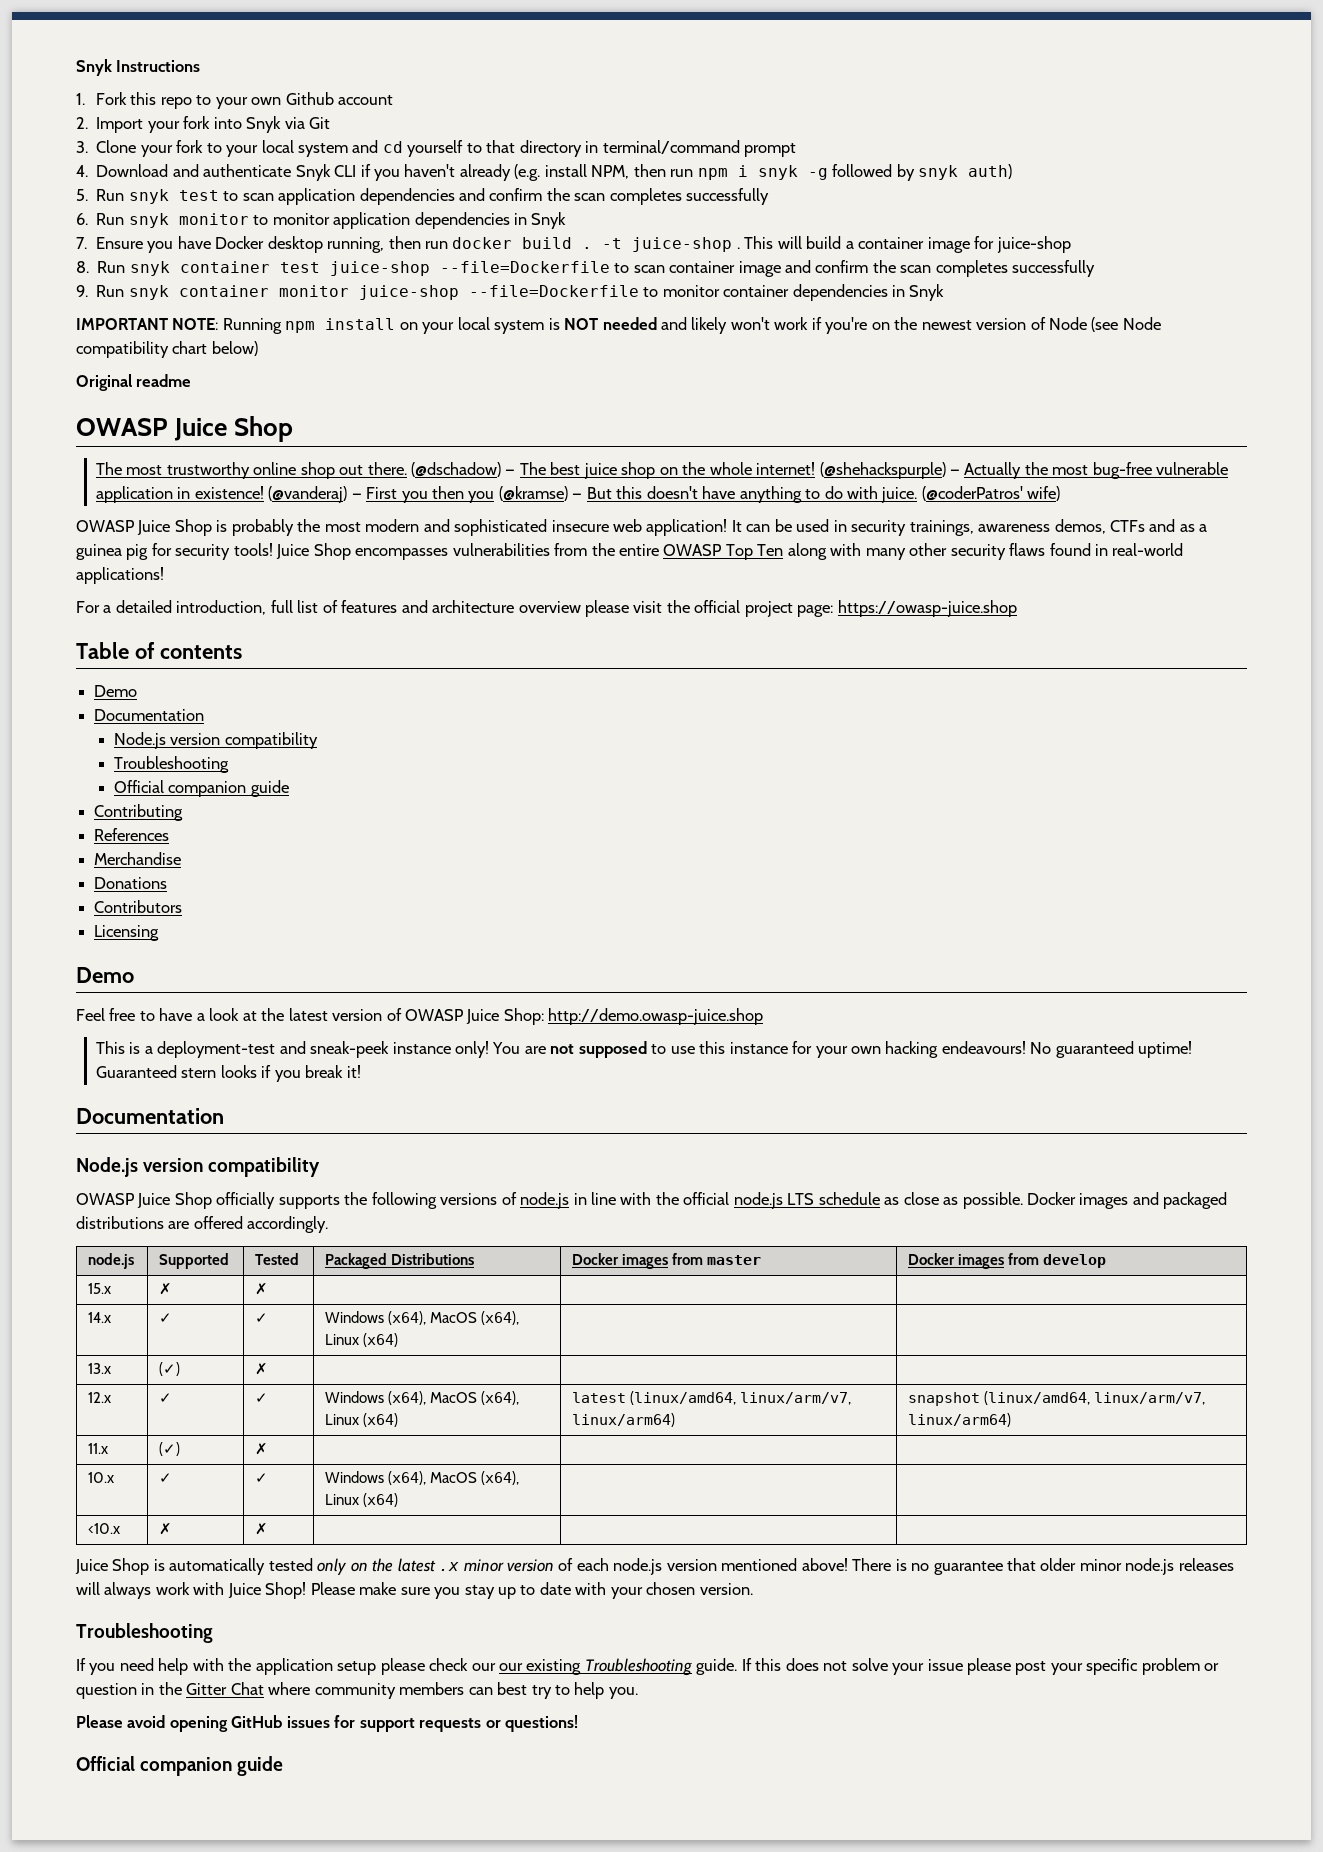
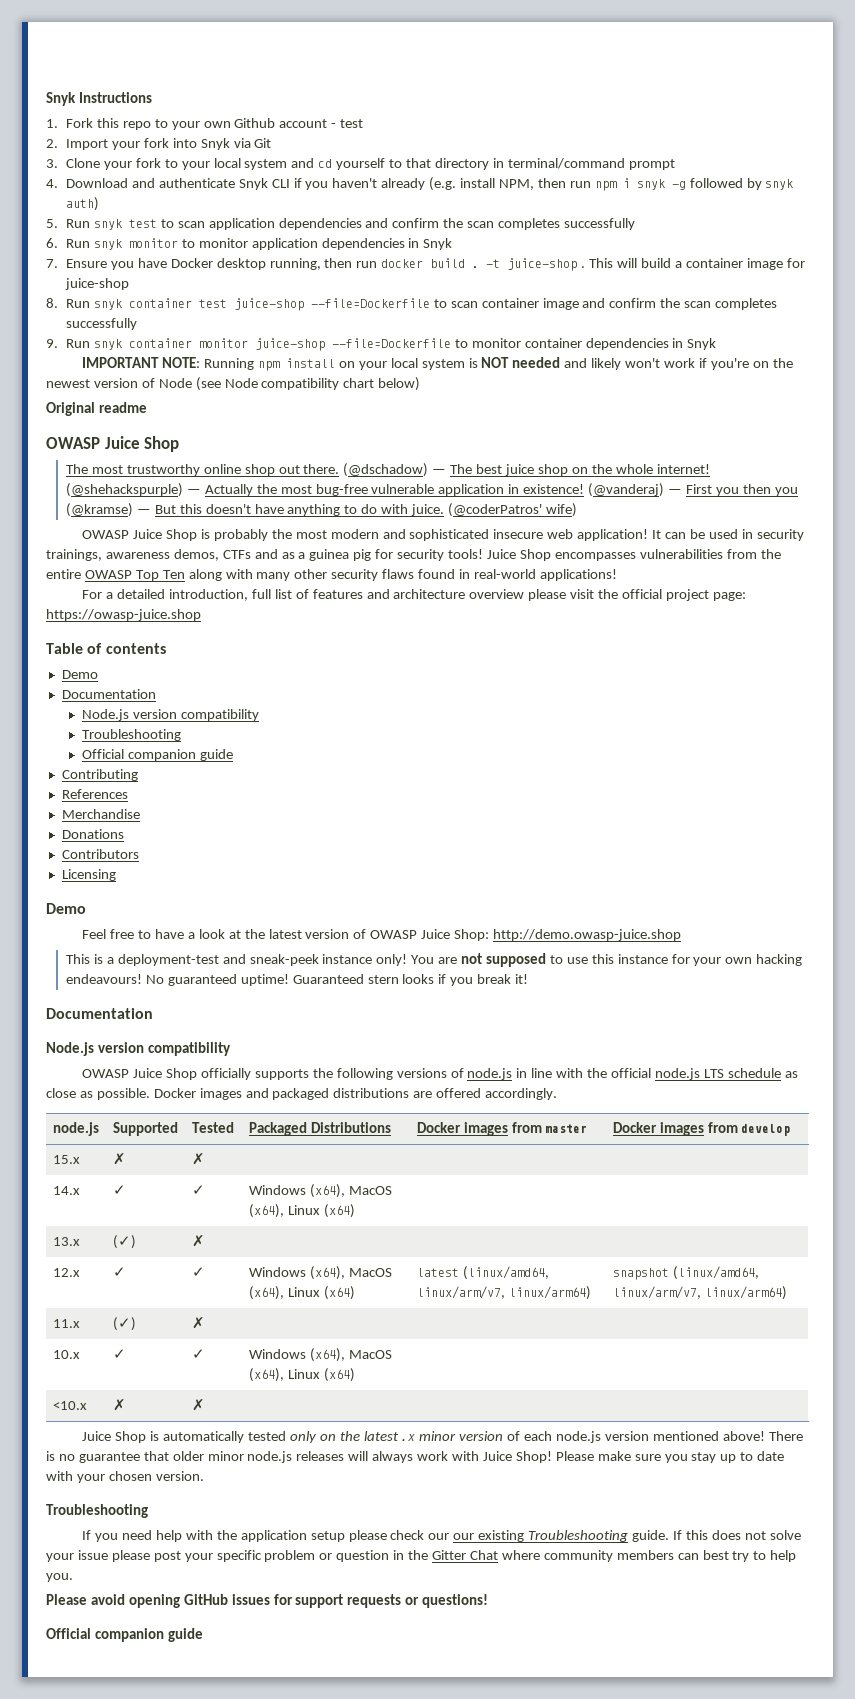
- 1. Fork this repo to your own Github account
+ 1. Fork this repo to your own Github account - test

